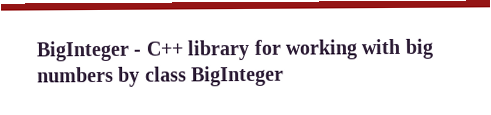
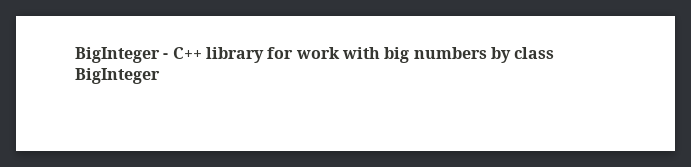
- BigInteger - C++ library for working with big numbers by class BigInteger
+ BigInteger - C++ library for work with big numbers by class BigInteger

